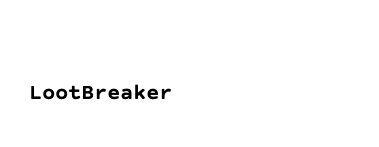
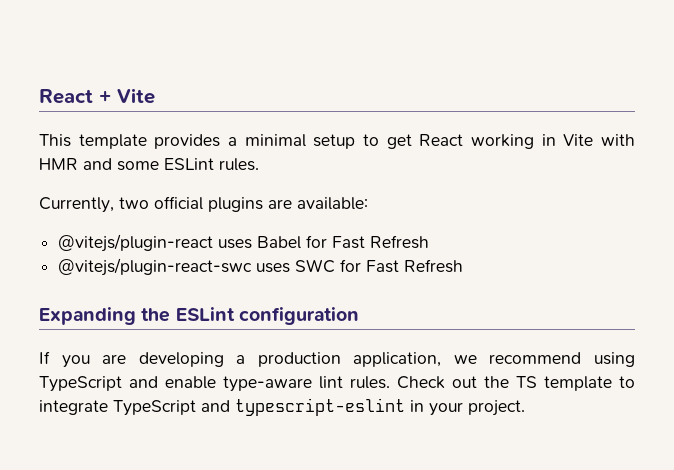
- LootBreaker
+ React + Vite
+ This template provides a minimal setup to get React working in Vite with HMR and some ESLint rules.
+ Currently, two official plugins are available:
+ @vitejs/plugin-react uses Babel for Fast Refresh
+ @vitejs/plugin-react-swc uses SWC for Fast Refresh
+ Expanding the ESLint configuration
+ If you are developing a production application, we recommend using TypeScript and enable type-aware lint rules. Check out the TS template to integrate TypeScript and typescript-eslint in your project.

